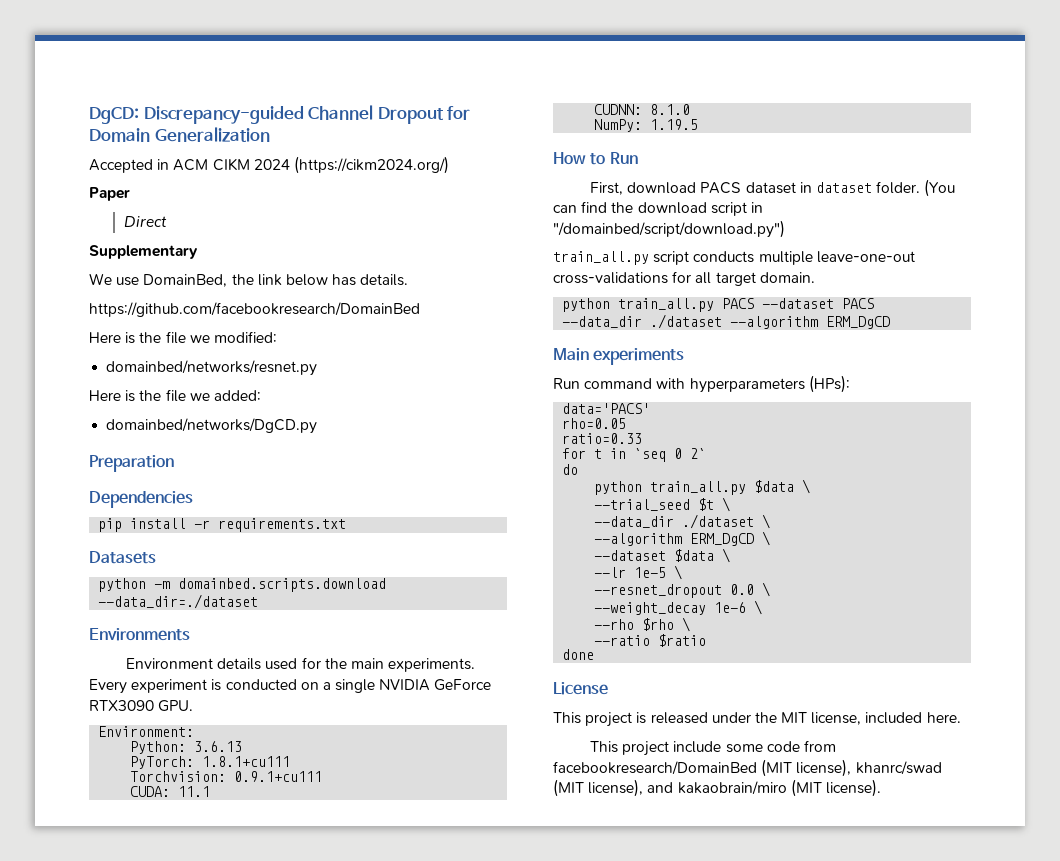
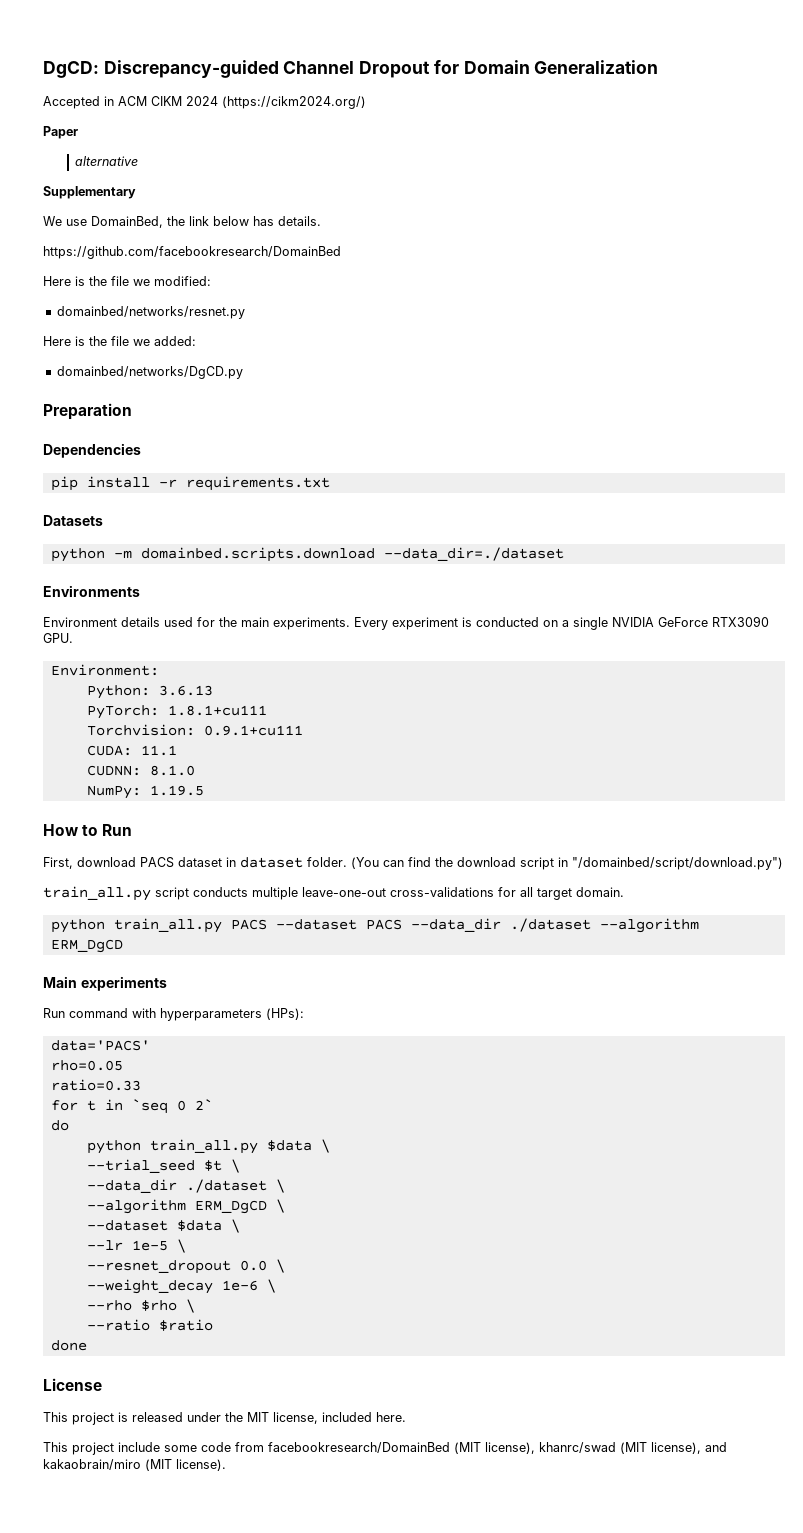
- Direct
+ alternative

